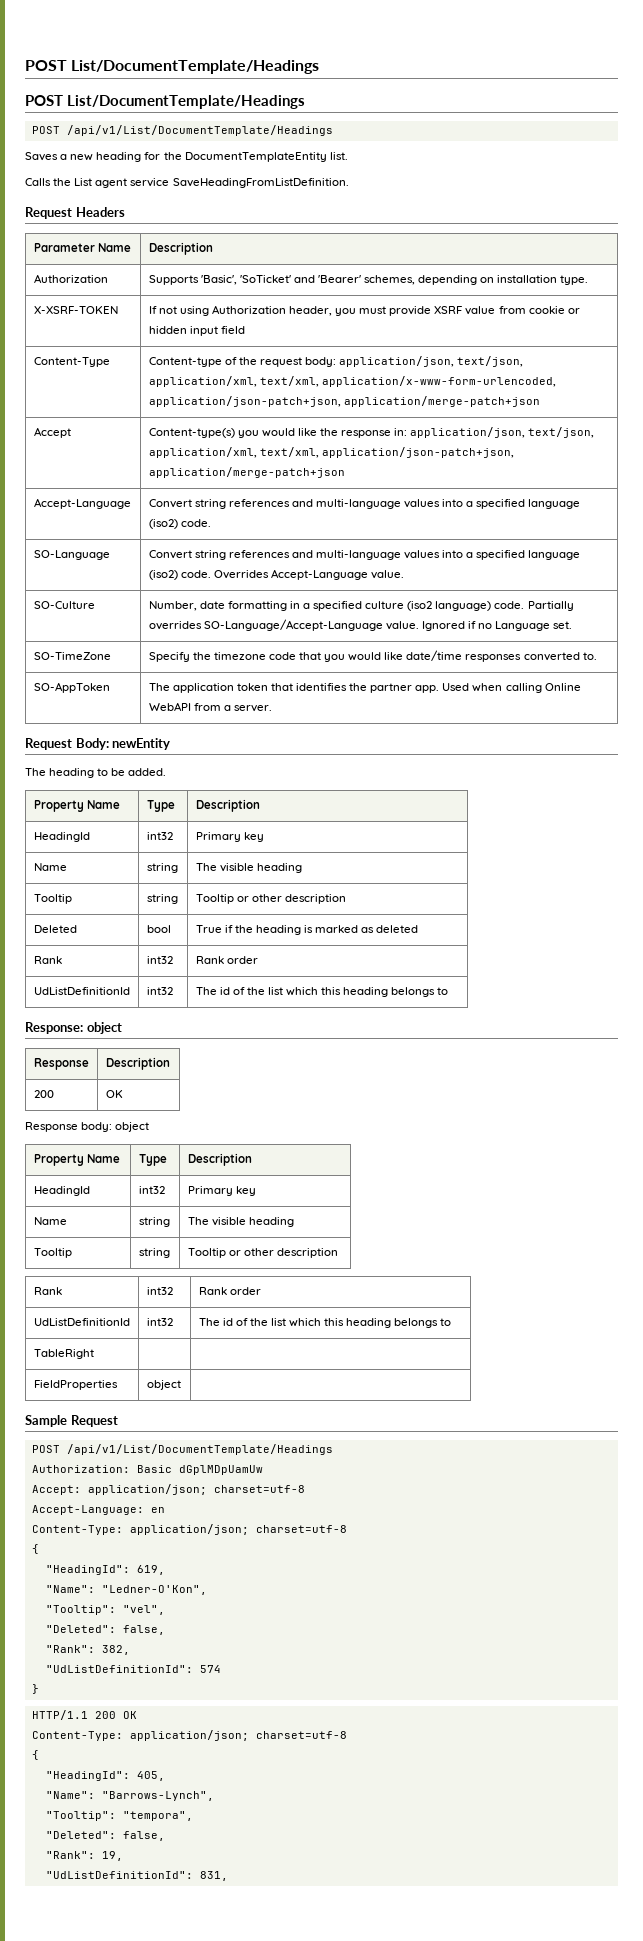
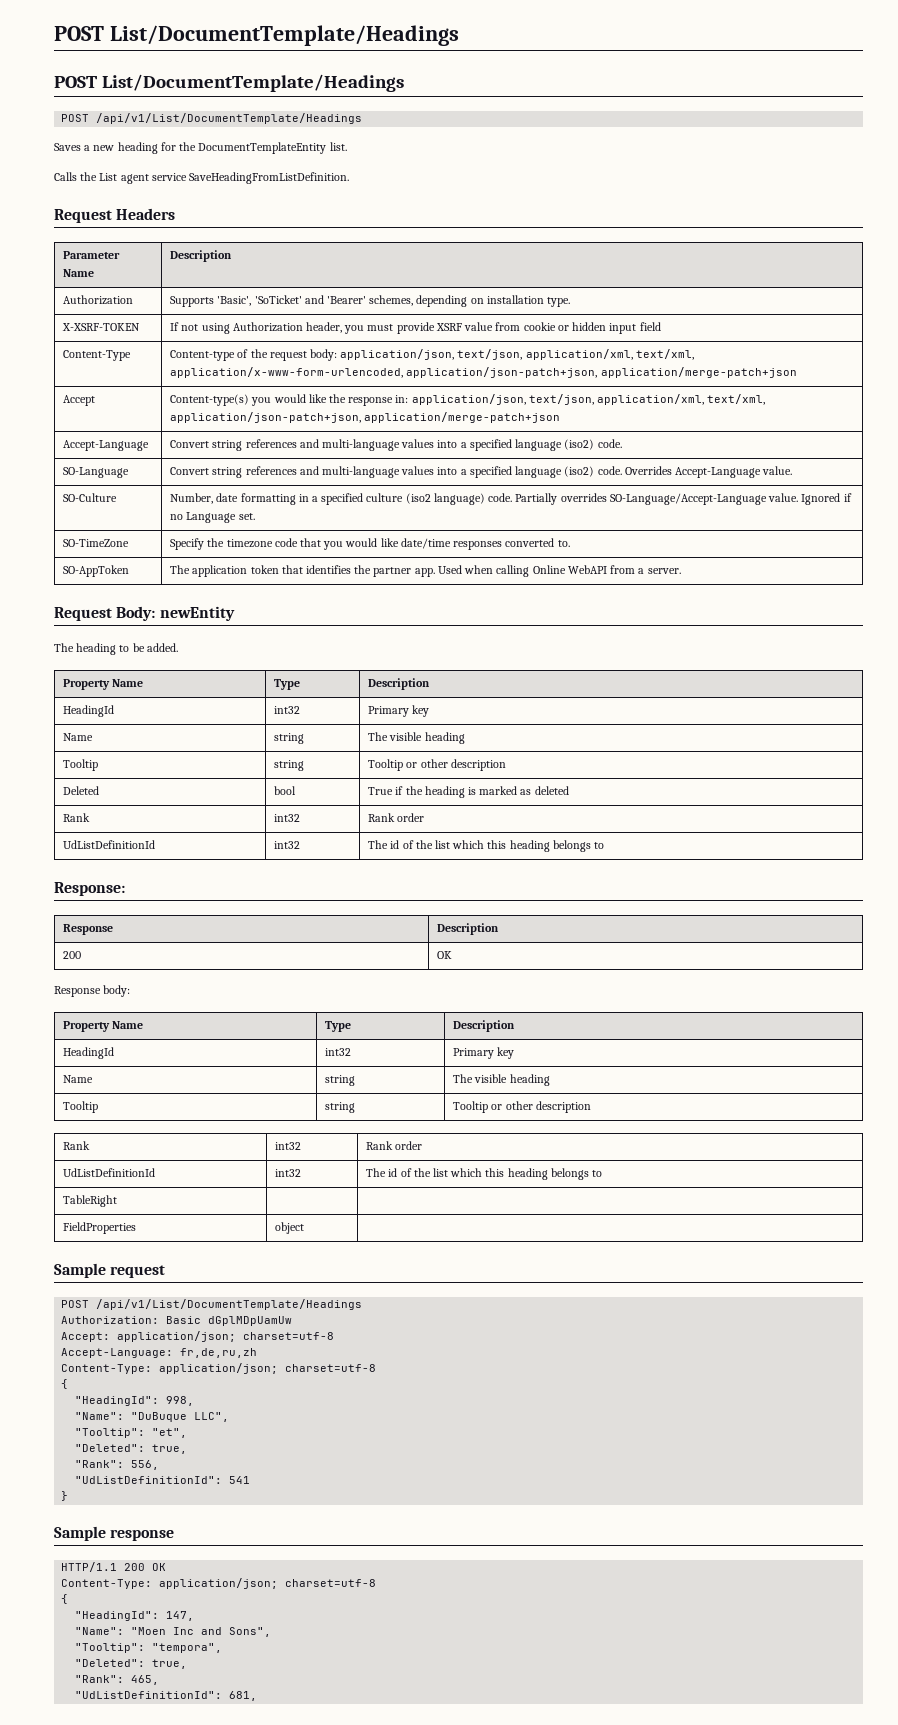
- Response: object
+ Response:
- Response body: object
+ Response body:
- Sample Request
+ Sample request
- Accept-Language: en
+ Accept-Language: fr,de,ru,zh
  Content-Type: application/json; charset=utf-8
  {
- "HeadingId": 619,
- "Name": "Ledner-O'Kon",
- "Tooltip": "vel",
- "Deleted": false,
- "Rank": 382,
- "UdListDefinitionId": 574
+ "HeadingId": 998,
+ "Name": "DuBuque LLC",
+ "Tooltip": "et",
+ "Deleted": true,
+ "Rank": 556,
+ "UdListDefinitionId": 541
+ Sample response
- "HeadingId": 405,
- "Name": "Barrows-Lynch",
+ "HeadingId": 147,
+ "Name": "Moen Inc and Sons",
  "Tooltip": "tempora",
- "Deleted": false,
- "Rank": 19,
- "UdListDefinitionId": 831,
+ "Deleted": true,
+ "Rank": 465,
+ "UdListDefinitionId": 681,

